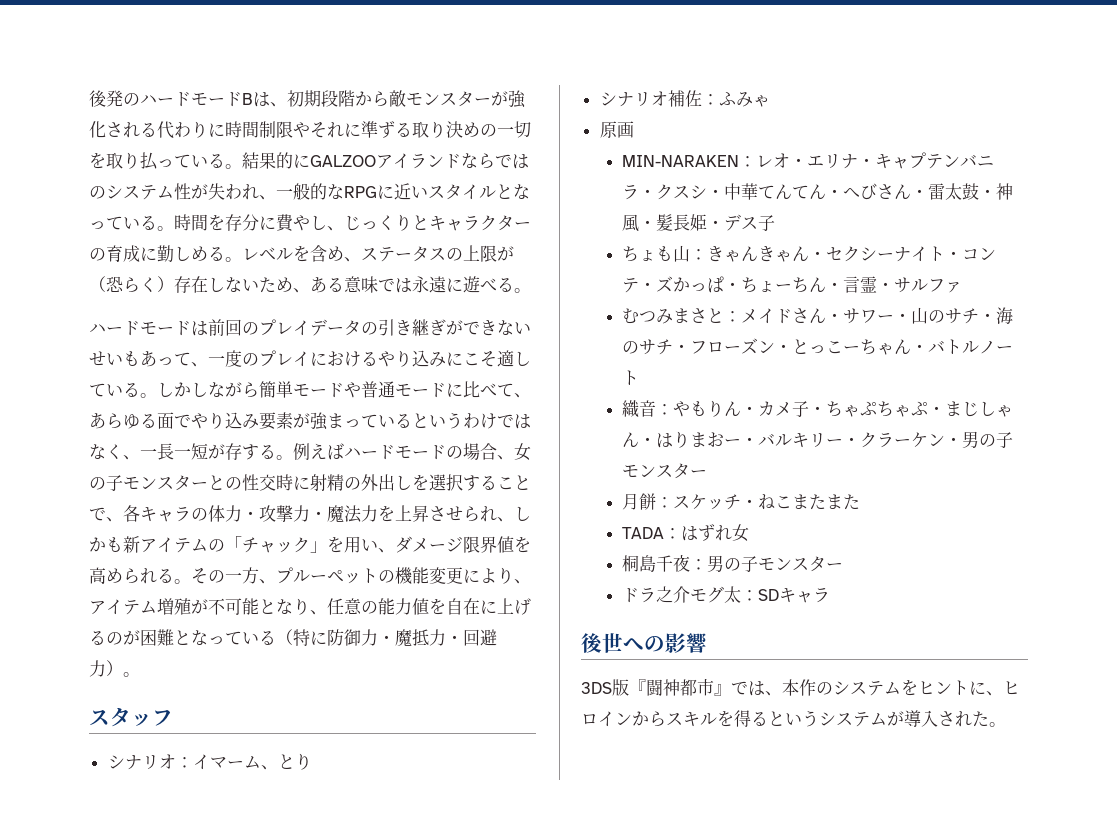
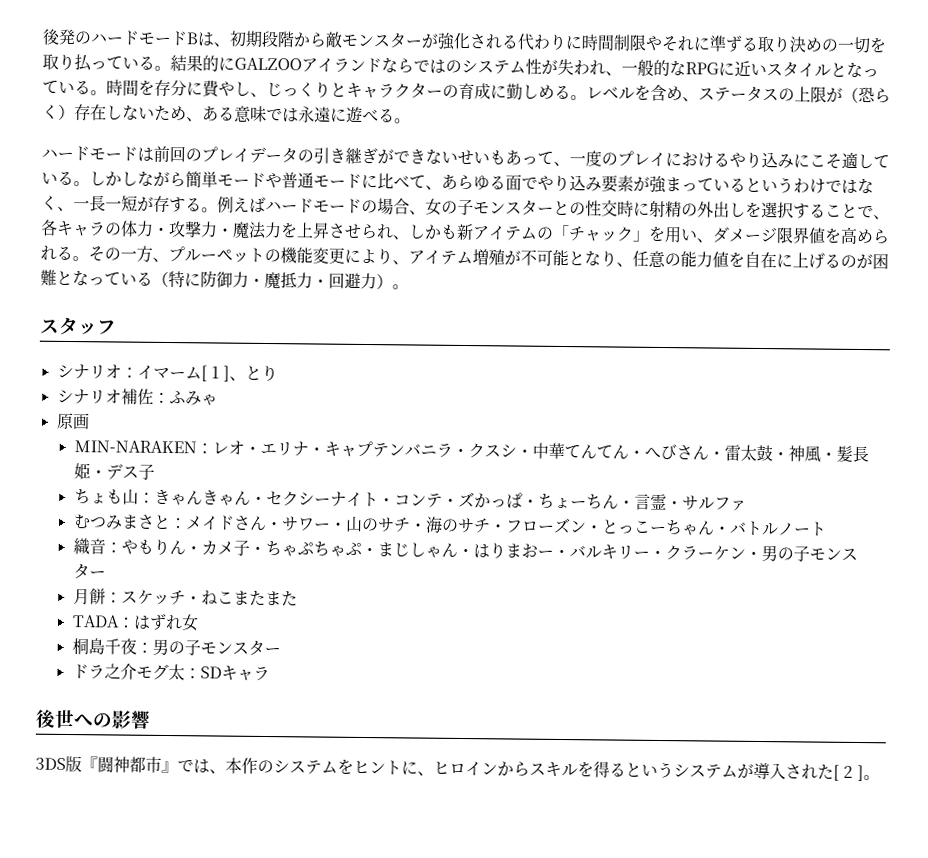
- シナリオ：イマーム、とり
+ シナリオ：イマーム[ 1 ]、とり
- 3DS版『闘神都市』では、本作のシステムをヒントに、ヒロインからスキルを得るというシステムが導入された。
+ 3DS版『闘神都市』では、本作のシステムをヒントに、ヒロインからスキルを得るというシステムが導入された[ 2 ]。

